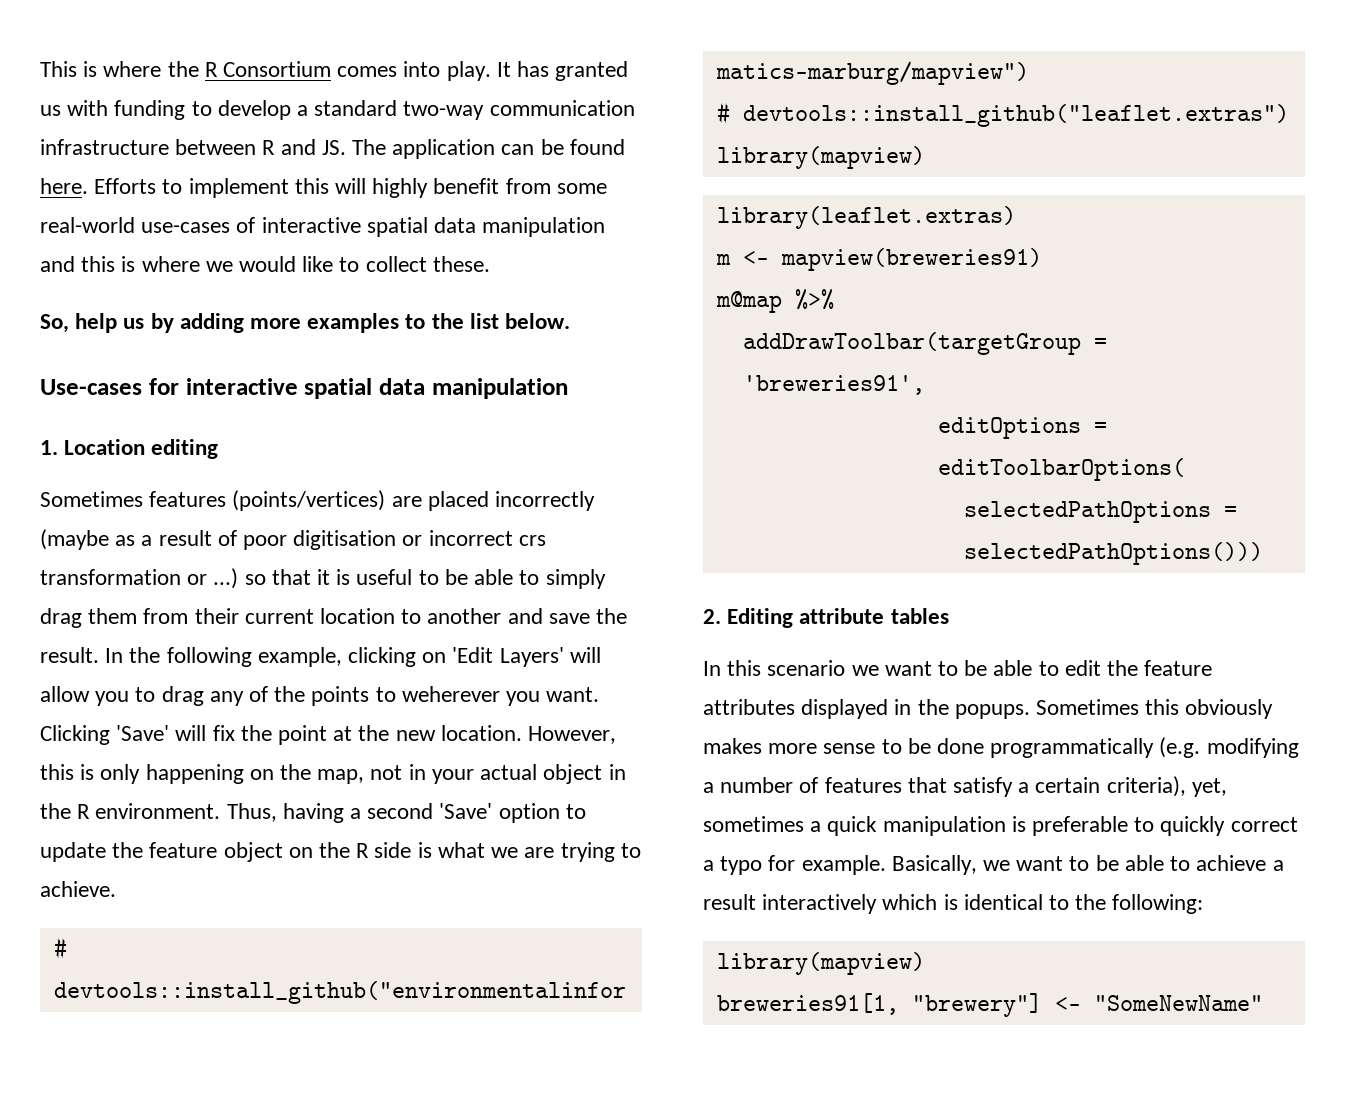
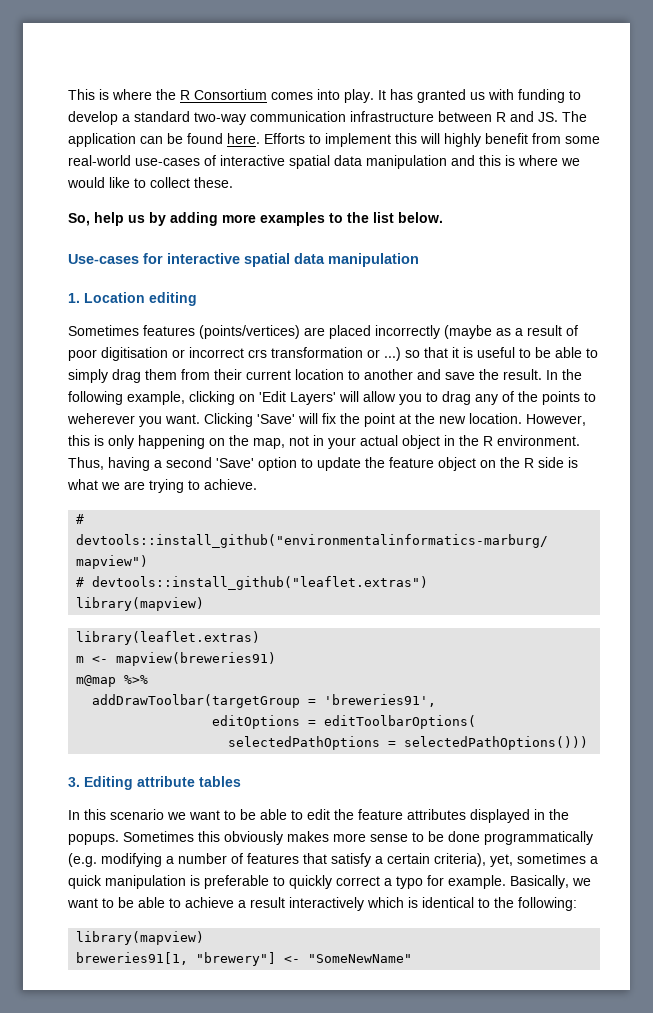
- 2. Editing attribute tables
+ 3. Editing attribute tables

